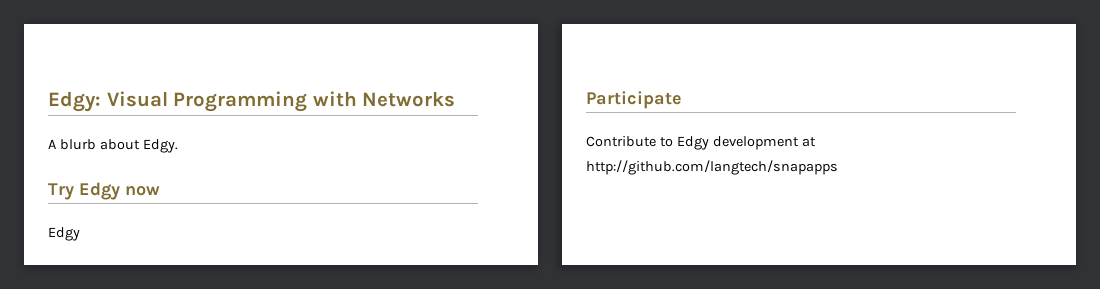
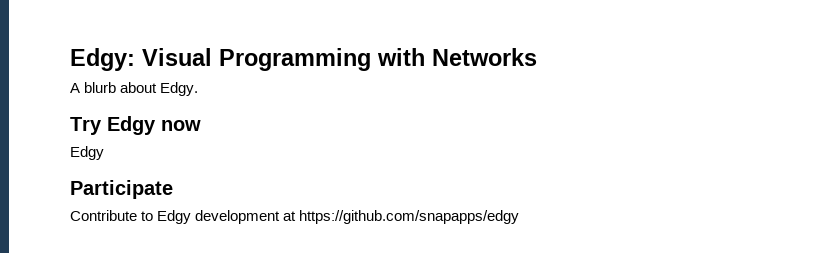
- Contribute to Edgy development at http://github.com/langtech/snapapps
+ Contribute to Edgy development at https://github.com/snapapps/edgy

